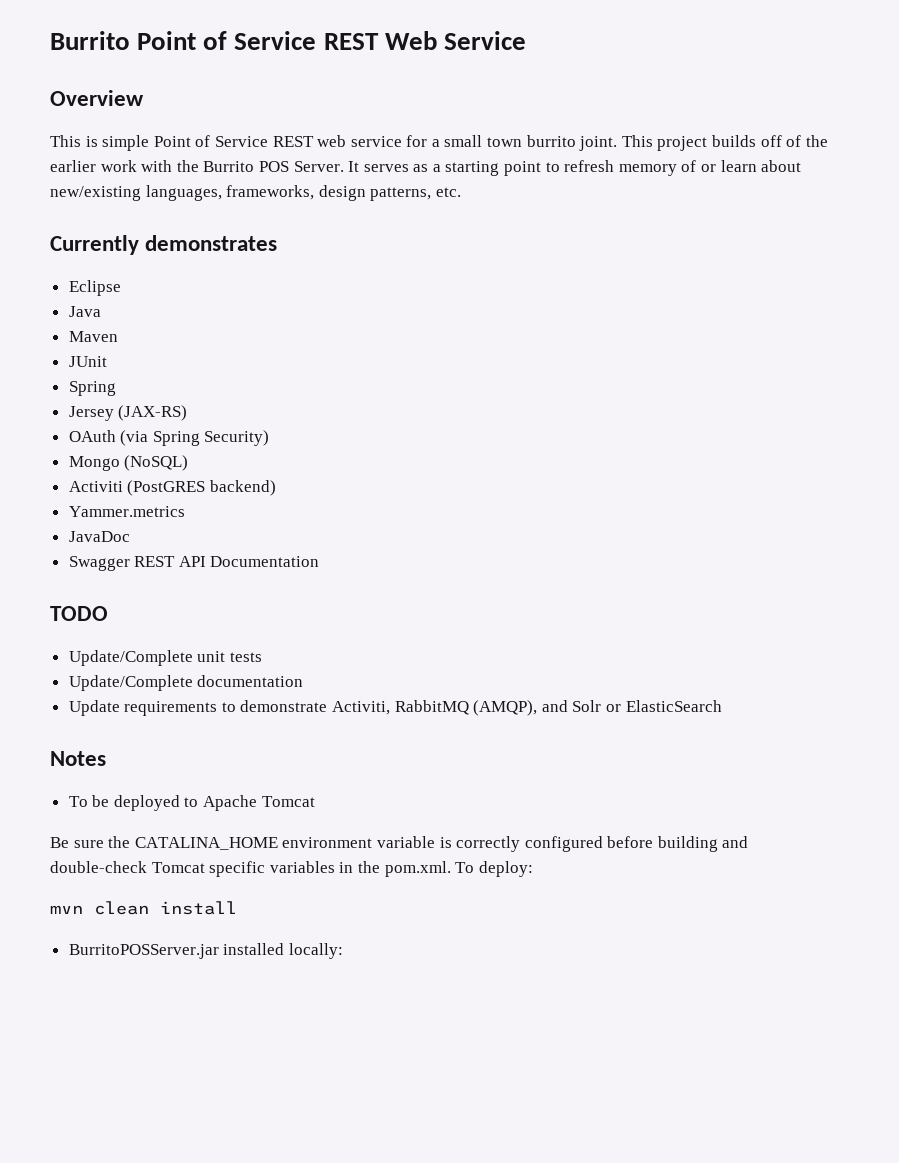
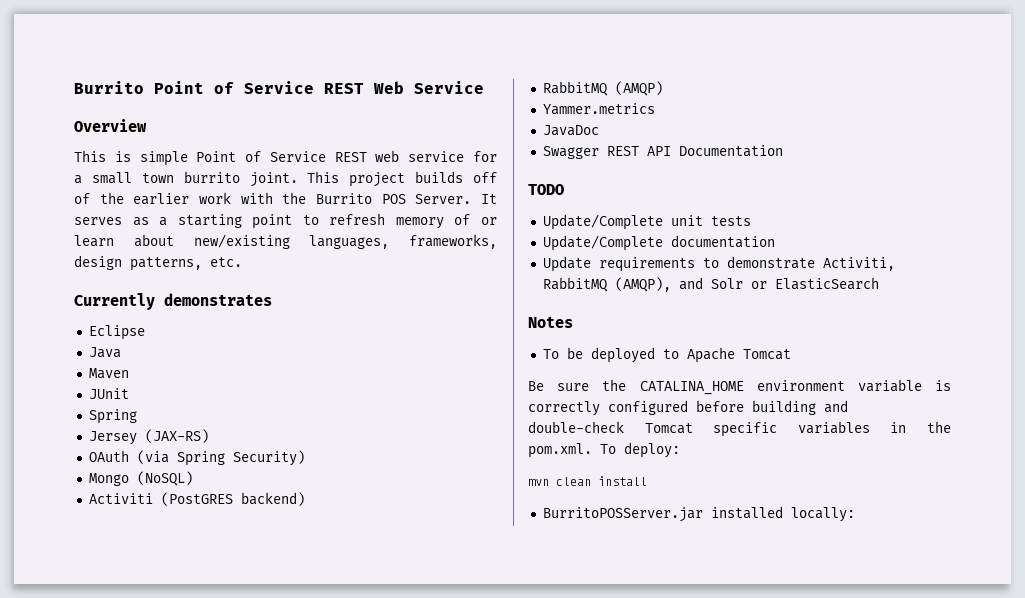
+ RabbitMQ (AMQP)

